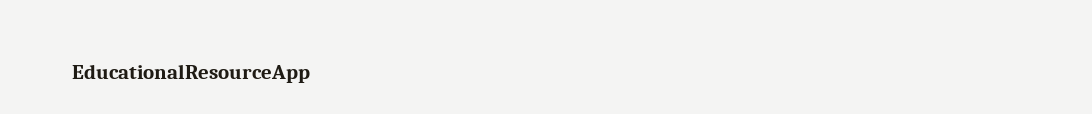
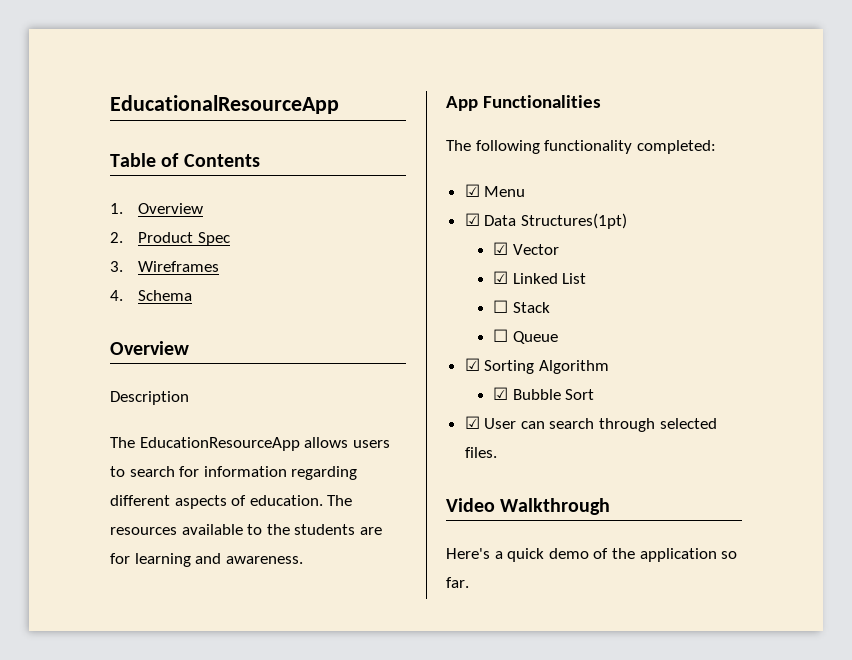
+ Table of Contents
+ 1. Overview
+ 2. Product Spec
+ 3. Wireframes
+ 4. Schema
+ Overview
+ Description
+ The EducationResourceApp allows users to search for information regarding different aspects of education. The resources available to the students are for learning and awareness.
+ App Functionalities
+ The following functionality completed:
+ ☑ Menu
+ ☑ Data Structures(1pt)
+ ☑ Vector
+ ☑ Linked List
+ ☐ Stack
+ ☐ Queue
+ ☑ Sorting Algorithm
+ ☑ Bubble Sort
+ ☑ User can search through selected files.
+ Video Walkthrough
+ Here's a quick demo of the application so far.

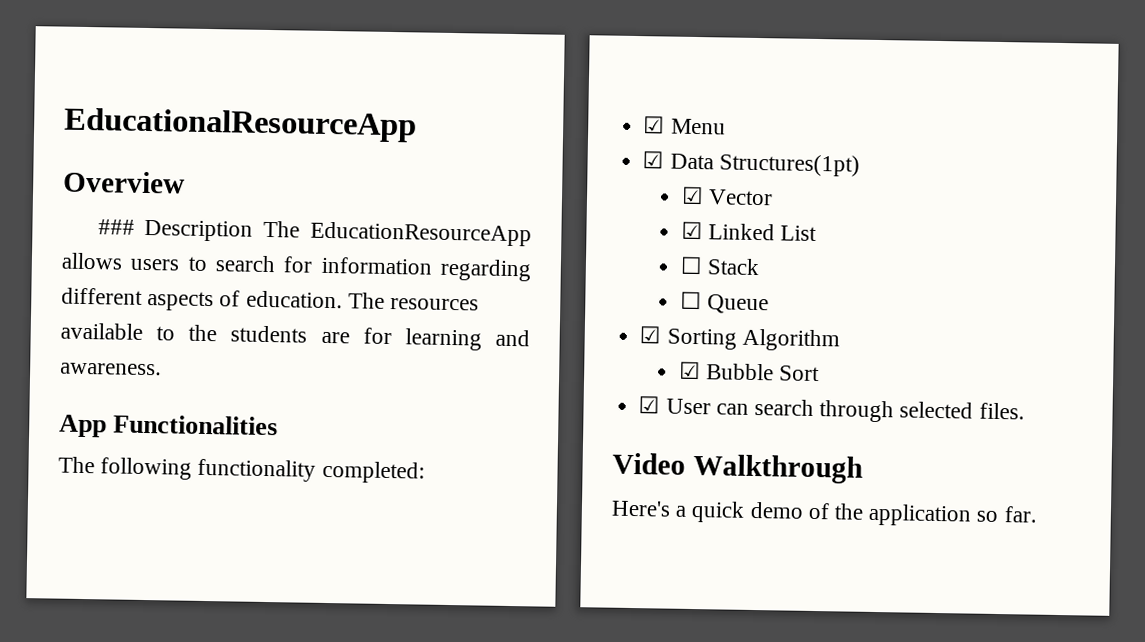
- Table of Contents
- 1. Overview
- 2. Product Spec
- 3. Wireframes
- 4. Schema
  Overview
- Description
- The EducationResourceApp allows users to search for information regarding different aspects of education.
+ ### Description The EducationResourceApp allows users to search for information regarding different aspects of education.

